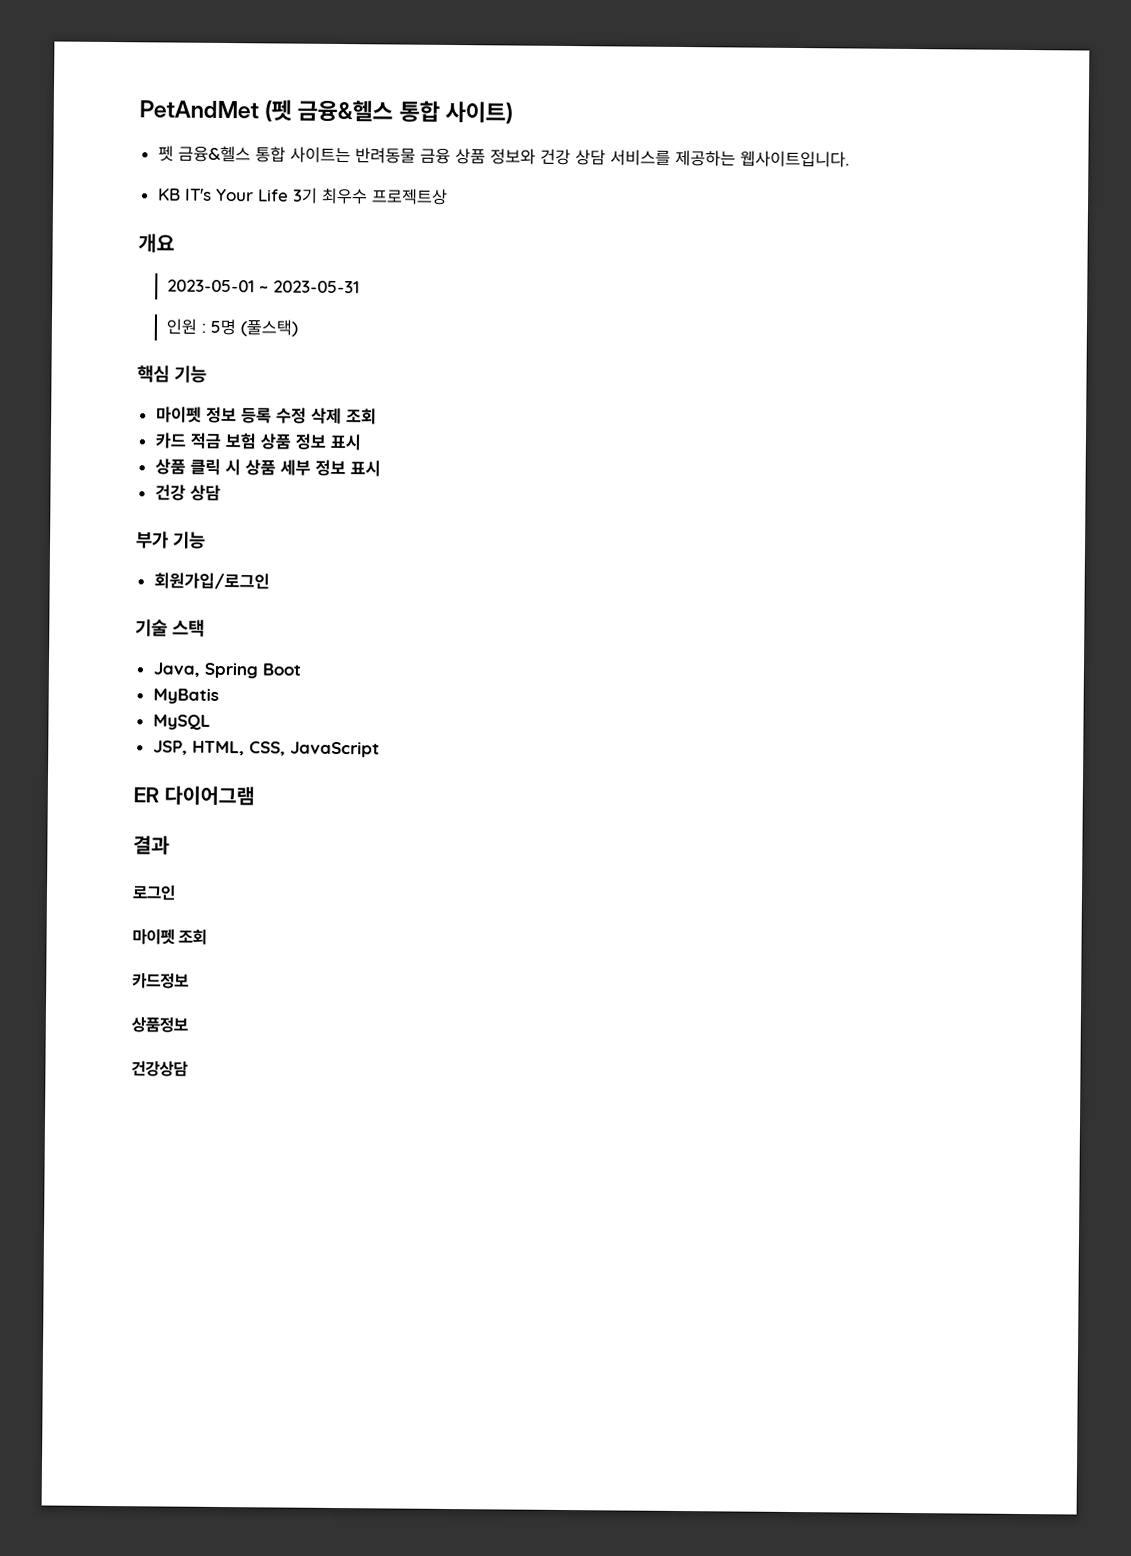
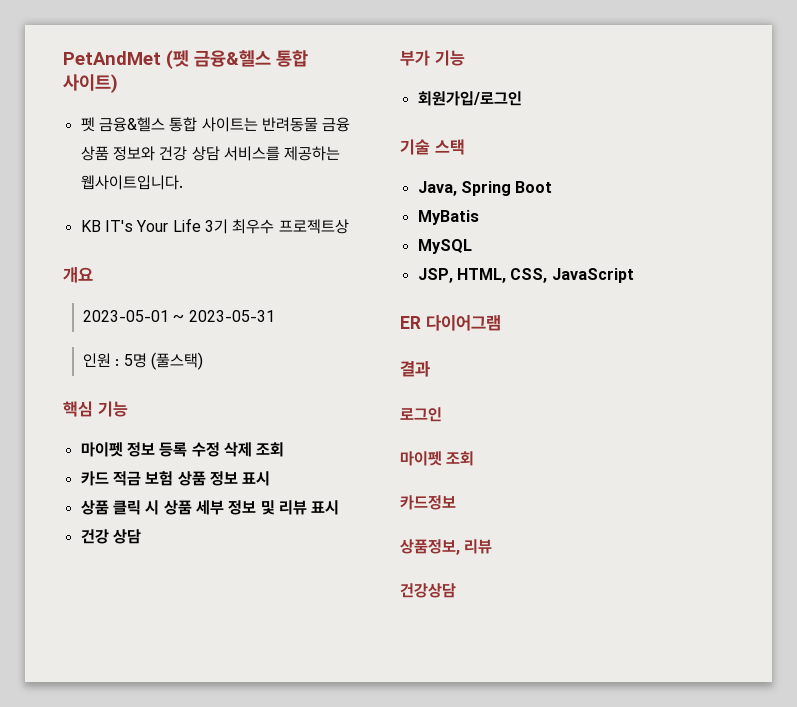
- 상품 클릭 시 상품 세부 정보 표시
+ 상품 클릭 시 상품 세부 정보 및 리뷰 표시
- 상품정보
+ 상품정보, 리뷰

